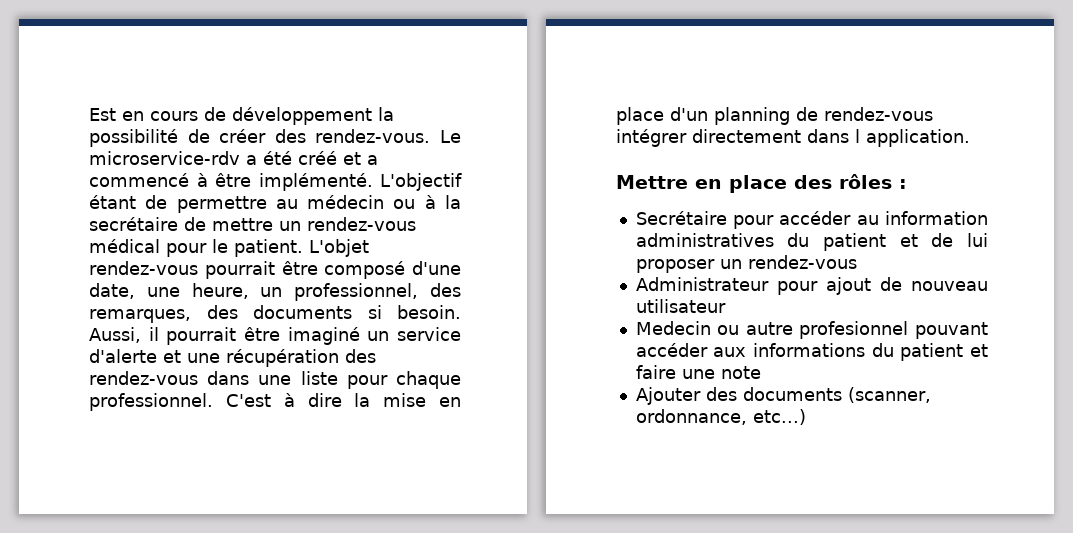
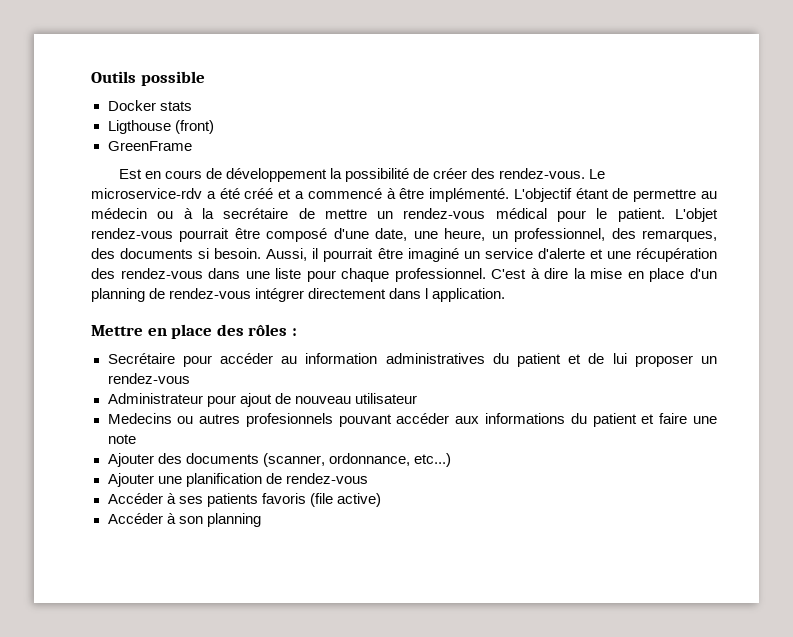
+ Outils possible
+ Docker stats
+ Ligthouse (front)
+ GreenFrame
- Medecin ou autre profesionnel pouvant accéder aux informations du patient et faire une note
+ Medecins ou autres profesionnels pouvant accéder aux informations du patient et faire une note
+ Ajouter une planification de rendez-vous
+ Accéder à ses patients favoris (file active)
+ Accéder à son planning

